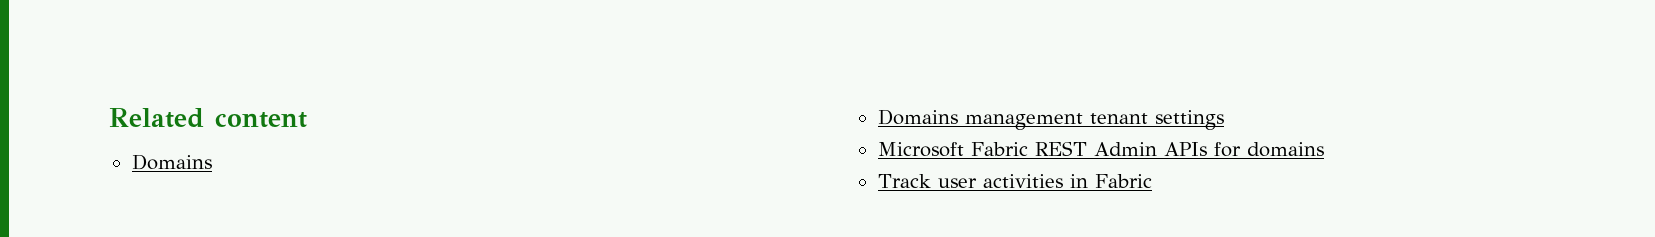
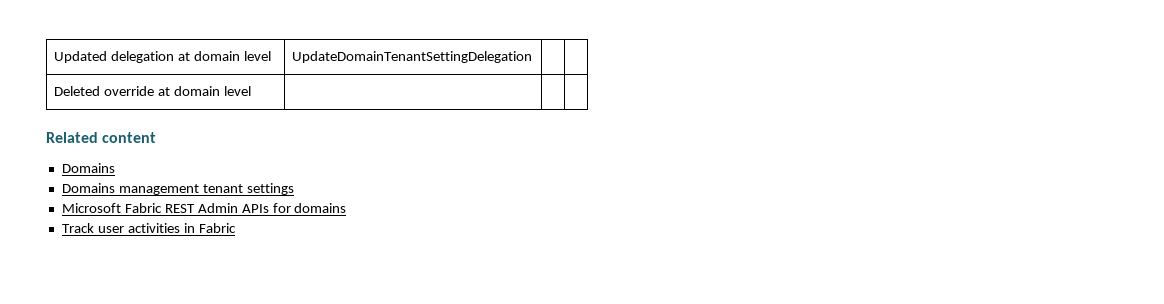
+ Updated delegation at domain level | UpdateDomainTenantSettingDelegation | |
+ Deleted override at domain level | | |

